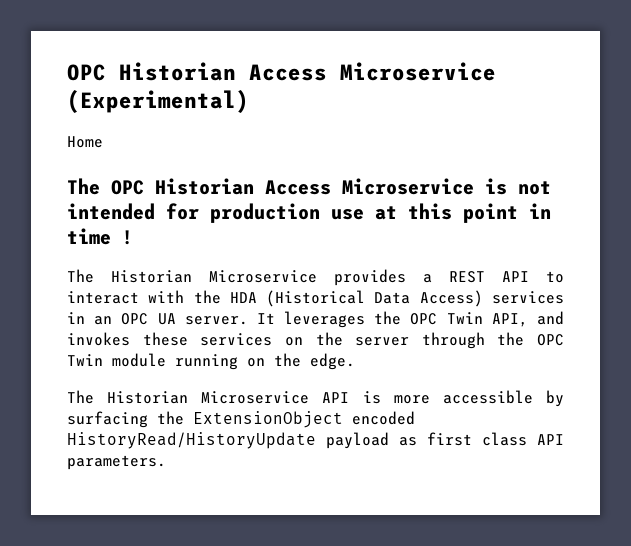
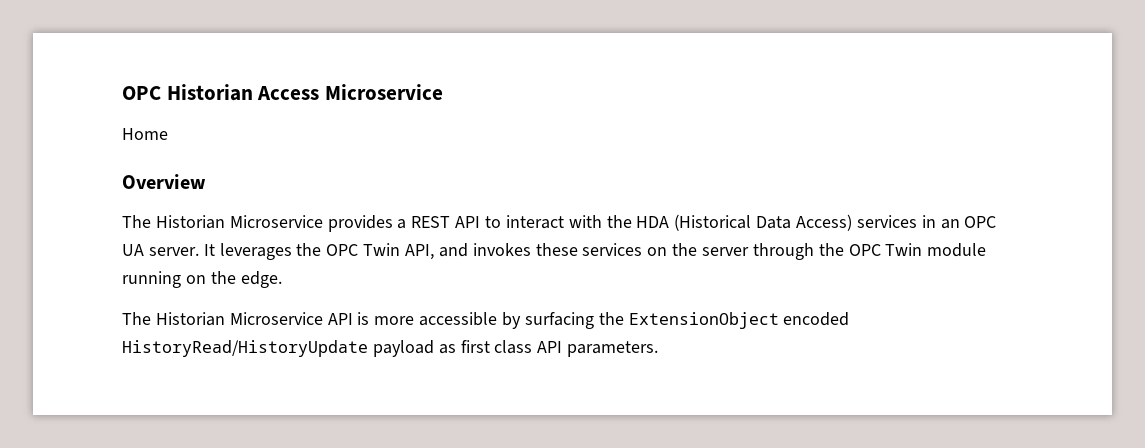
- OPC Historian Access Microservice (Experimental)
+ OPC Historian Access Microservice
- The OPC Historian Access Microservice is not intended for production use at this point in time !
+ Overview

